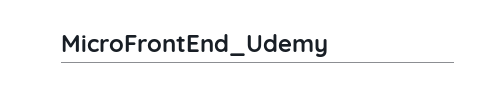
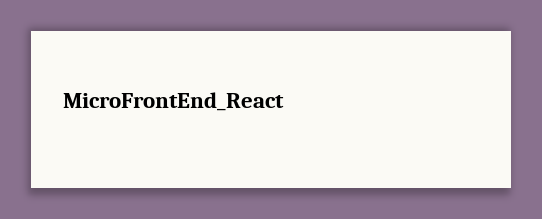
- MicroFrontEnd_Udemy
+ MicroFrontEnd_React

